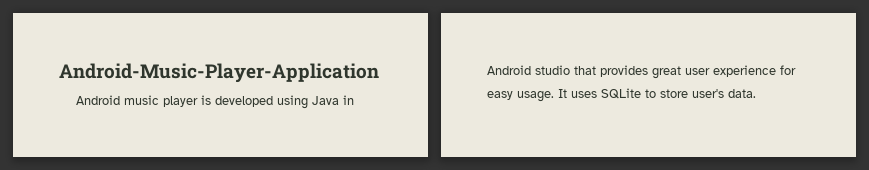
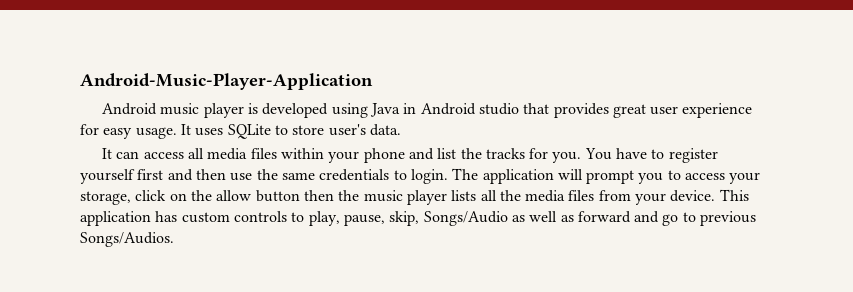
+ It can access all media files within your phone and list the tracks for you. You have to register yourself first and then use the same credentials to login. The application will prompt you to access your storage, click on the allow button then the music player lists all the media files from your device. This application has custom controls to play, pause, skip, Songs/Audio as well as forward and go to previous Songs/Audios.

